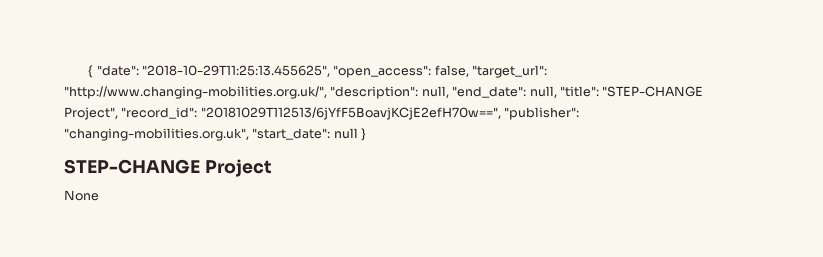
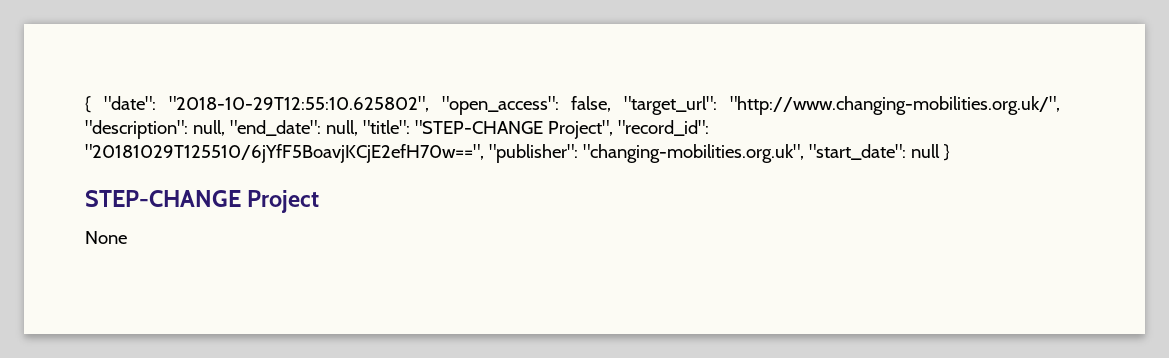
- { "date": "2018-10-29T11:25:13.455625", "open_access": false, "target_url": "http://www.changing-mobilities.org.uk/", "description": null, "end_date": null, "title": "STEP-CHANGE Project", "record_id": "20181029T112513/6jYfF5BoavjKCjE2efH70w==", "publisher": "changing-mobilities.org.uk", "start_date": null }
+ { "date": "2018-10-29T12:55:10.625802", "open_access": false, "target_url": "http://www.changing-mobilities.org.uk/", "description": null, "end_date": null, "title": "STEP-CHANGE Project", "record_id": "20181029T125510/6jYfF5BoavjKCjE2efH70w==", "publisher": "changing-mobilities.org.uk", "start_date": null }

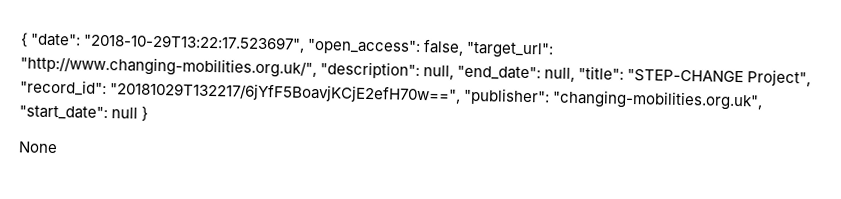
- { "date": "2018-10-29T12:55:10.625802", "open_access": false, "target_url": "http://www.changing-mobilities.org.uk/", "description": null, "end_date": null, "title": "STEP-CHANGE Project", "record_id": "20181029T125510/6jYfF5BoavjKCjE2efH70w==", "publisher": "changing-mobilities.org.uk", "start_date": null }
+ { "date": "2018-10-29T13:22:17.523697", "open_access": false, "target_url": "http://www.changing-mobilities.org.uk/", "description": null, "end_date": null, "title": "STEP-CHANGE Project", "record_id": "20181029T132217/6jYfF5BoavjKCjE2efH70w==", "publisher": "changing-mobilities.org.uk", "start_date": null }
- STEP-CHANGE Project

